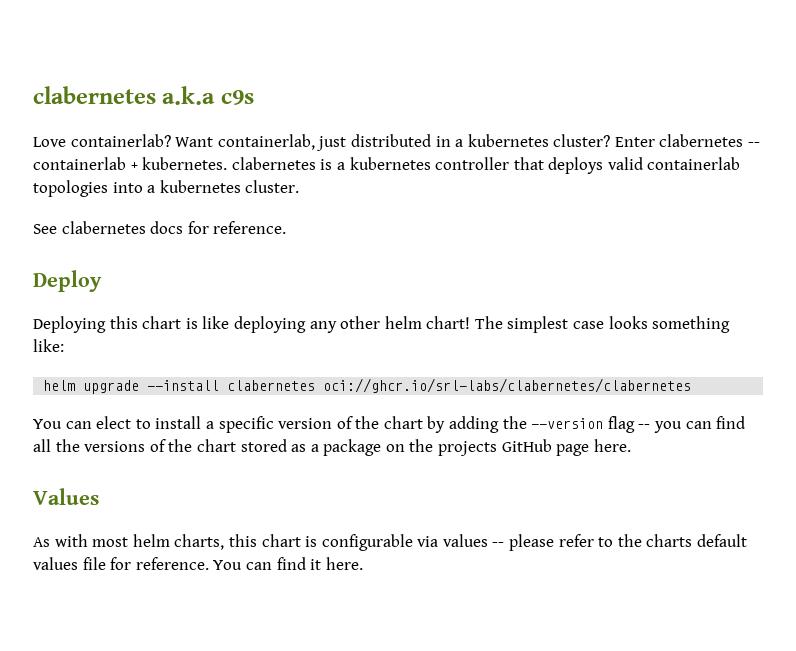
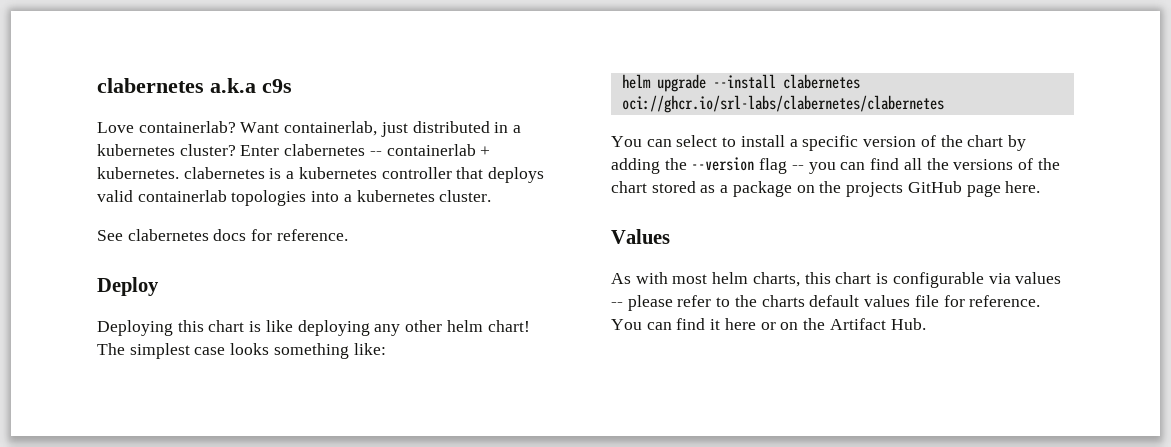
- You can elect to install a specific version of the chart by adding the --version flag -- you can find all the versions of the chart stored as a package on the projects GitHub page here.
+ You can select to install a specific version of the chart by adding the --version flag -- you can find all the versions of the chart stored as a package on the projects GitHub page here.
- You can find it here.
+ You can find it here or on the Artifact Hub.

